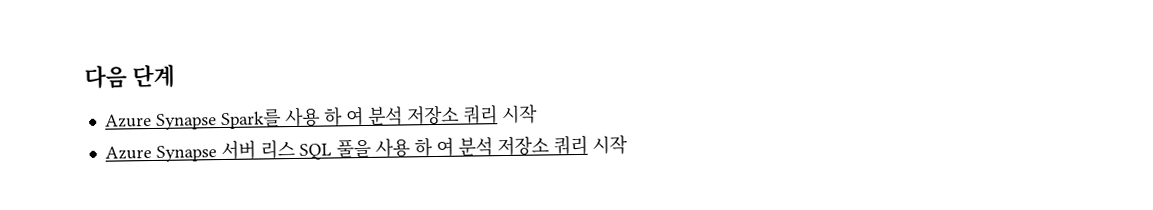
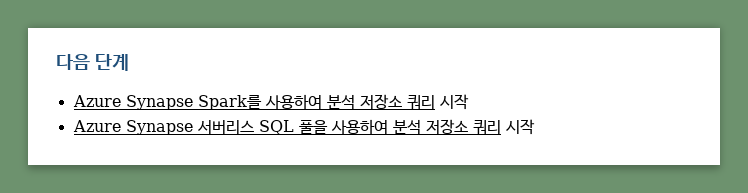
- Azure Synapse Spark를 사용 하 여 분석 저장소 쿼리 시작
+ Azure Synapse Spark를 사용하여 분석 저장소 쿼리 시작
- Azure Synapse 서버 리스 SQL 풀을 사용 하 여 분석 저장소 쿼리 시작
+ Azure Synapse 서버리스 SQL 풀을 사용하여 분석 저장소 쿼리 시작

